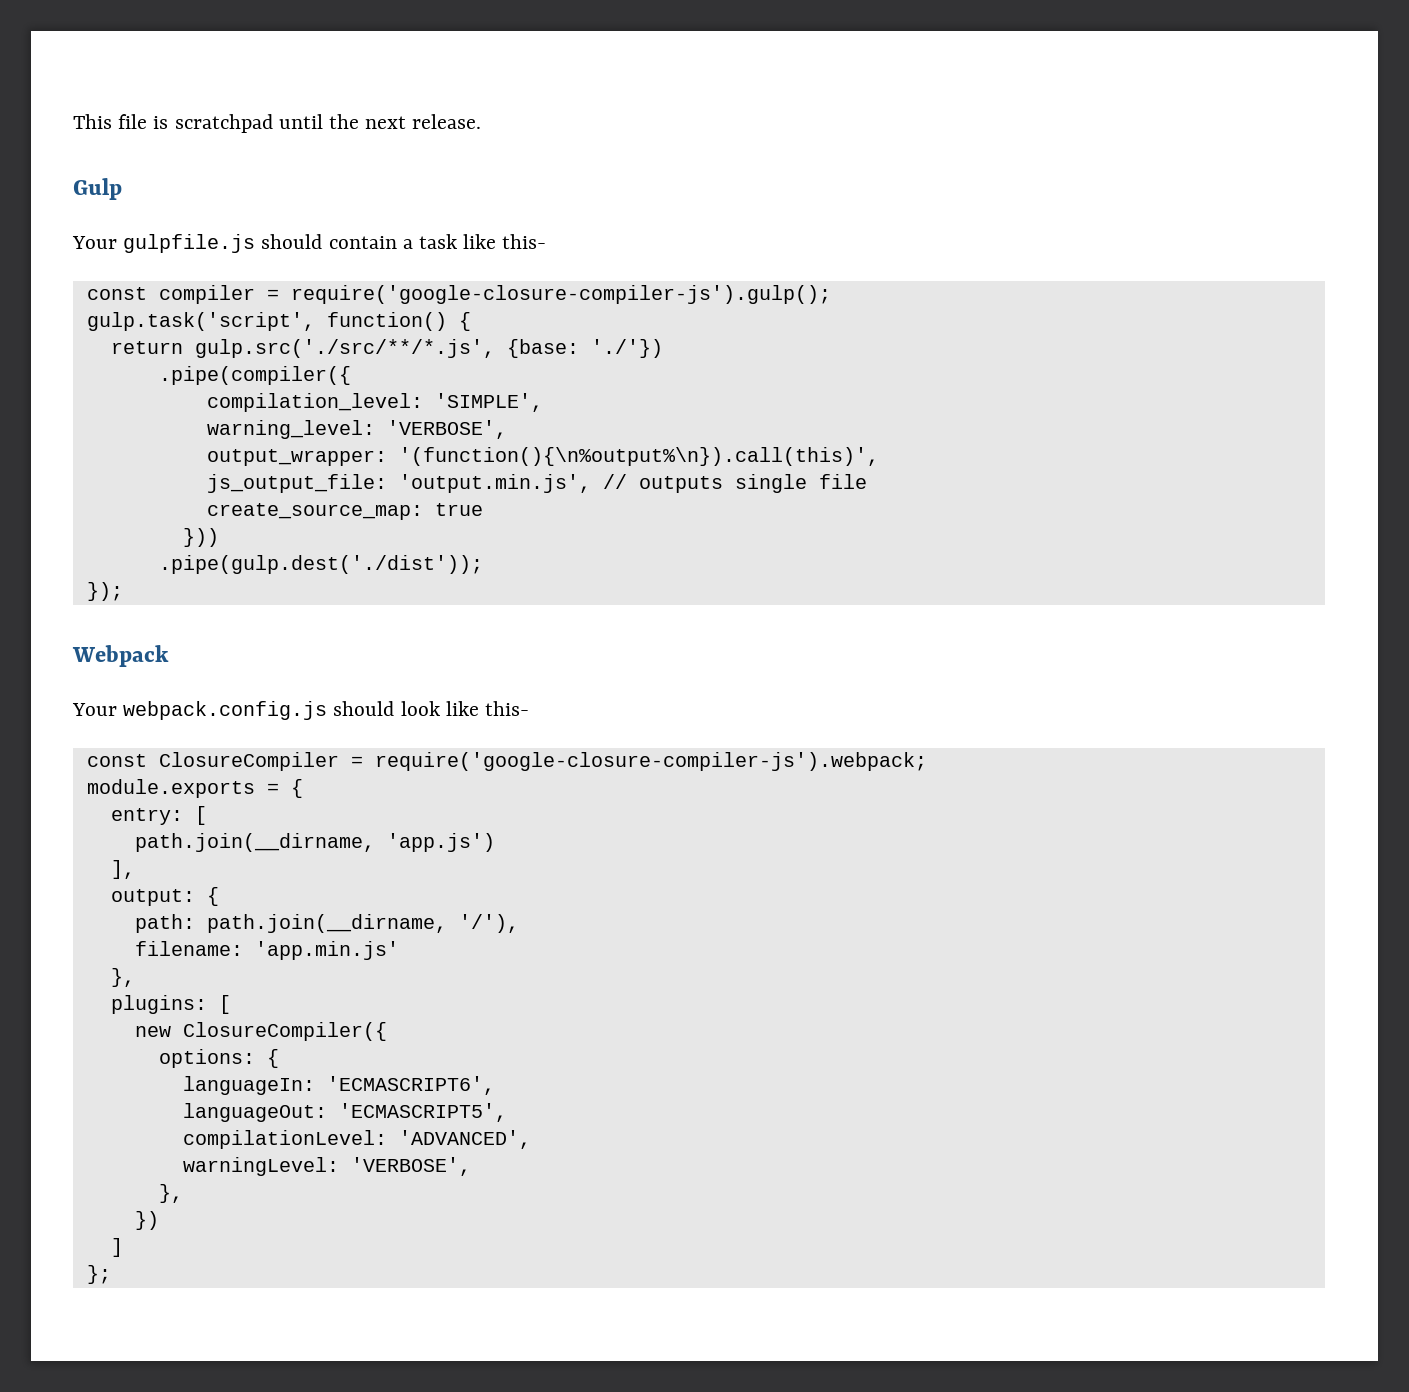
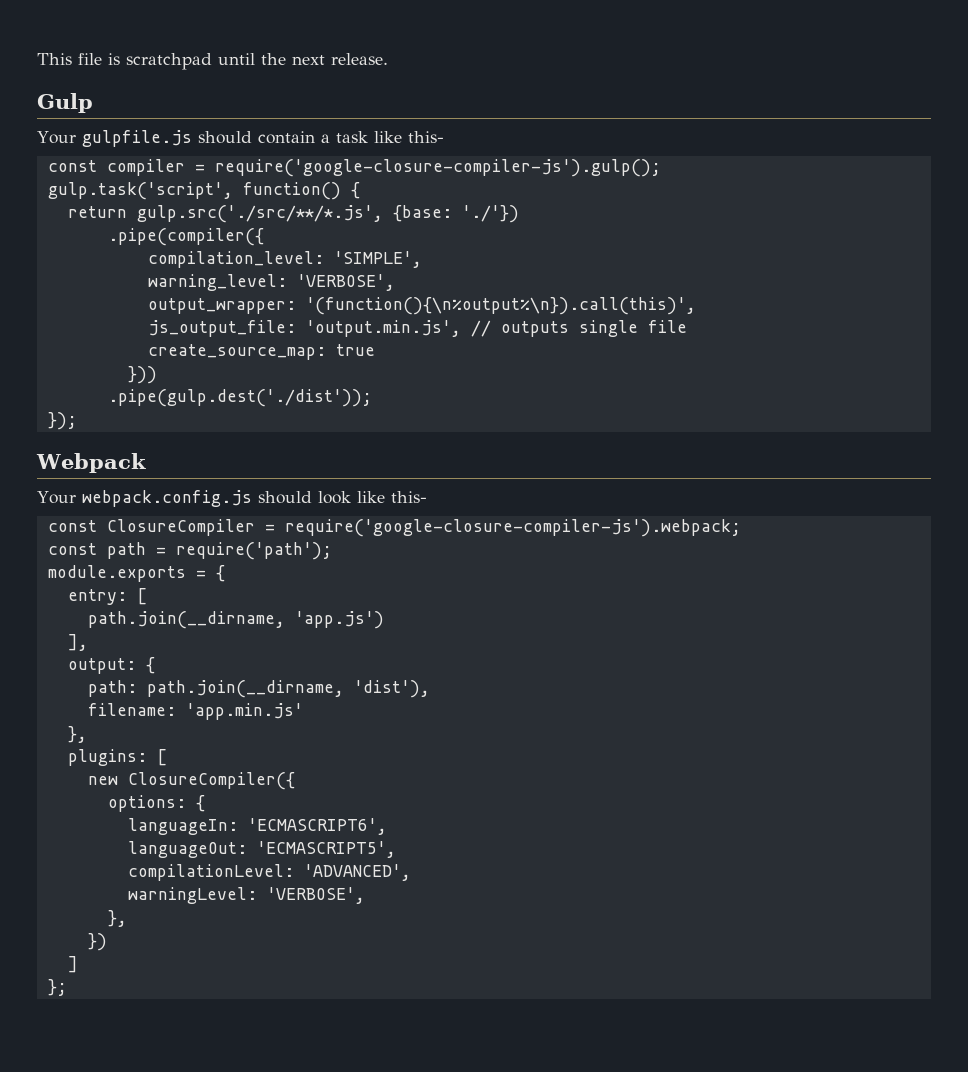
+ const path = require('path');
- path: path.join(__dirname, '/'),
+ path: path.join(__dirname, 'dist'),

